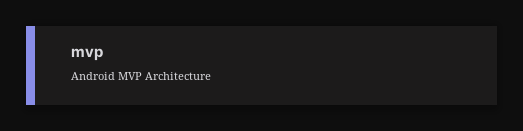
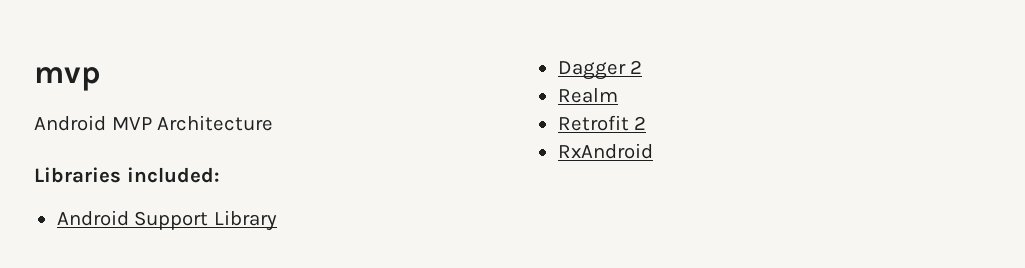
+ Libraries included:
+ Android Support Library
+ Dagger 2
+ Realm
+ Retrofit 2
+ RxAndroid

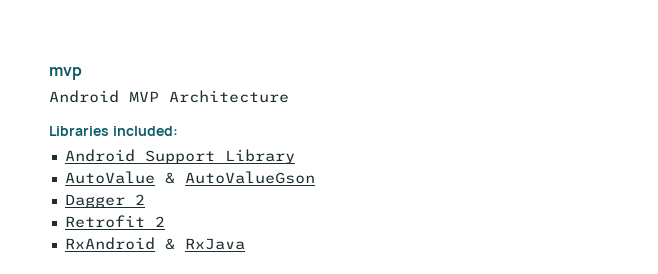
+ AutoValue & AutoValueGson
- Realm
- RxAndroid
+ RxAndroid & RxJava

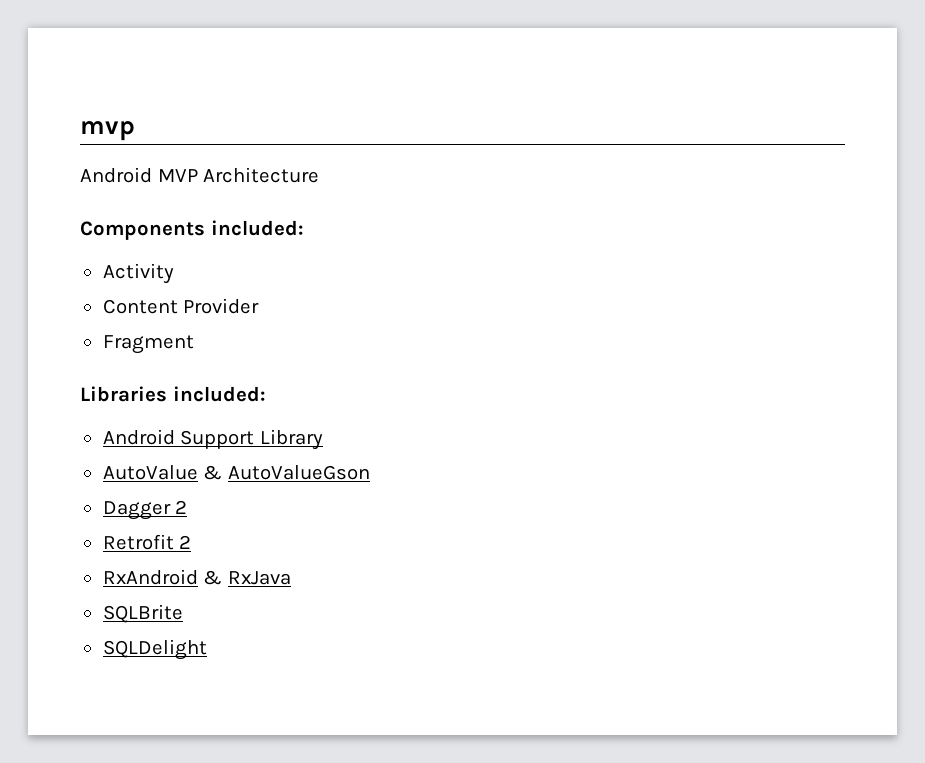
+ Components included:
+ Activity
+ Content Provider
+ Fragment
+ SQLBrite
+ SQLDelight

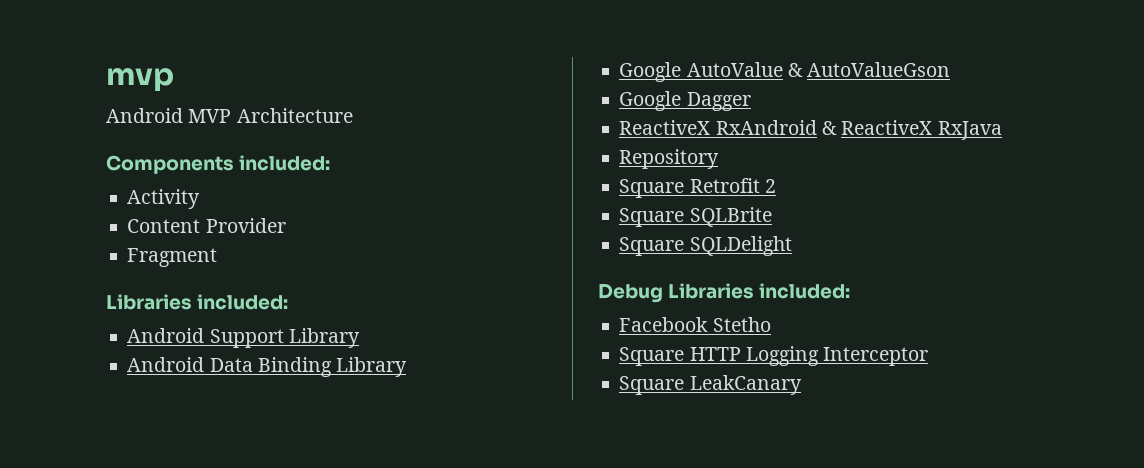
- AutoValue & AutoValueGson
+ Android Data Binding Library
+ Google AutoValue & AutoValueGson
- Dagger 2
- Retrofit 2
+ Google Dagger
+ ReactiveX RxAndroid & ReactiveX RxJava
+ Repository
+ Square Retrofit 2
- RxAndroid & RxJava
- SQLBrite
+ Square SQLBrite
- SQLDelight
+ Square SQLDelight
+ Debug Libraries included:
+ Facebook Stetho
+ Square HTTP Logging Interceptor
+ Square LeakCanary

